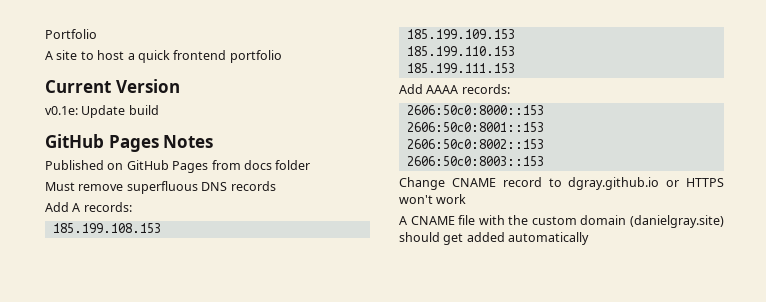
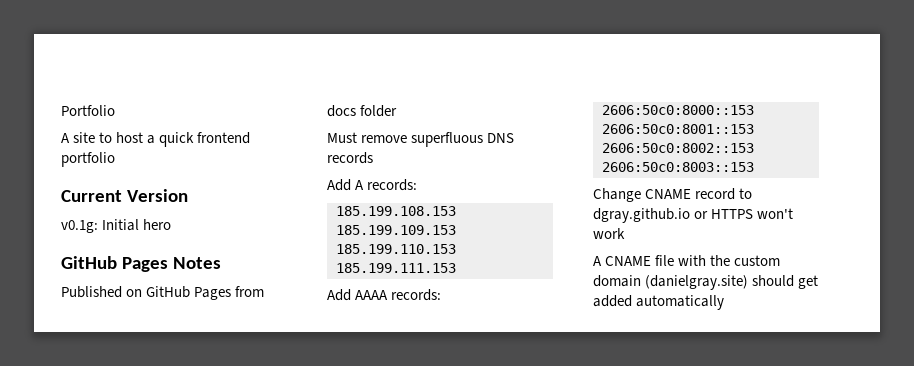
- v0.1e: Update build
+ v0.1g: Initial hero

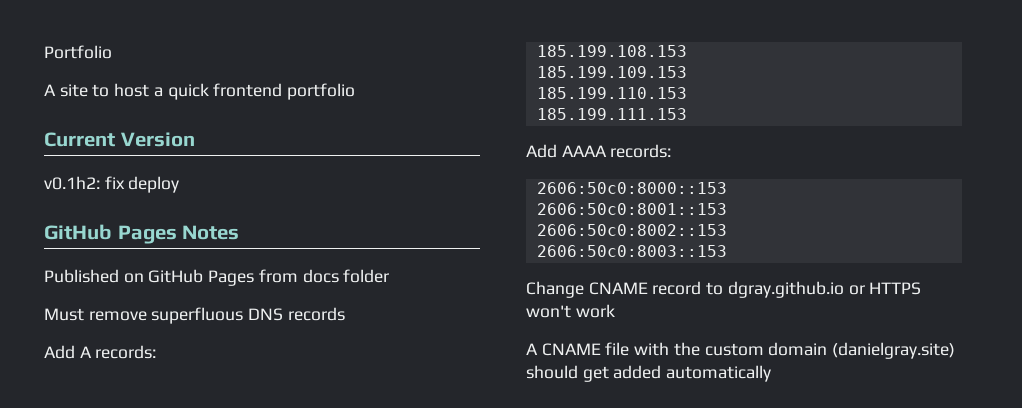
- v0.1g: Initial hero
+ v0.1h2: fix deploy

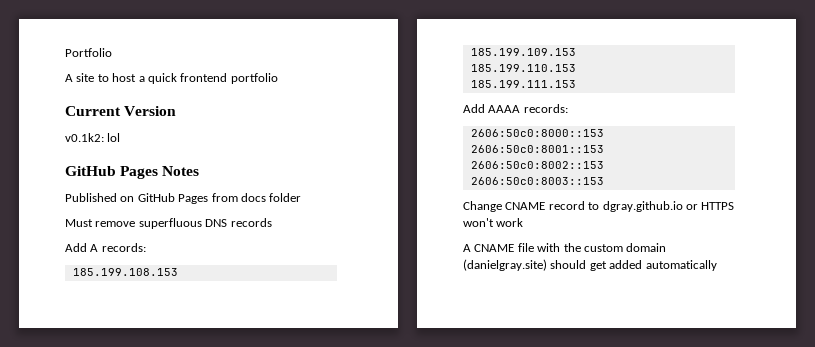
- v0.1h2: fix deploy
+ v0.1k2: lol

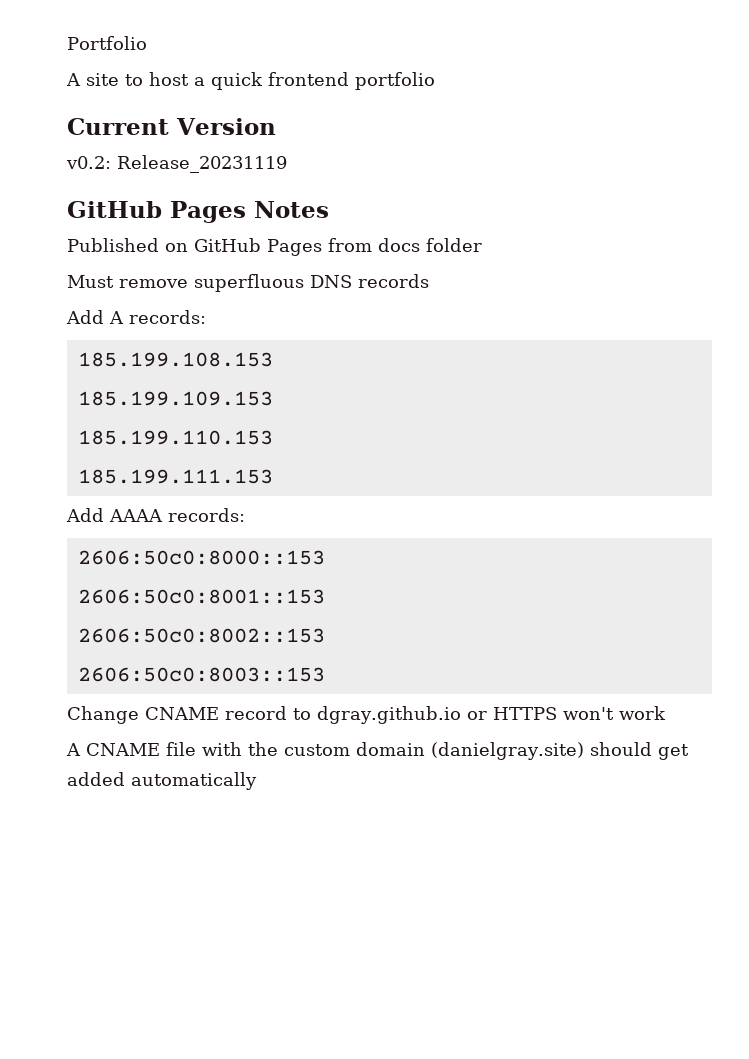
- v0.1k2: lol
+ v0.2: Release_20231119

